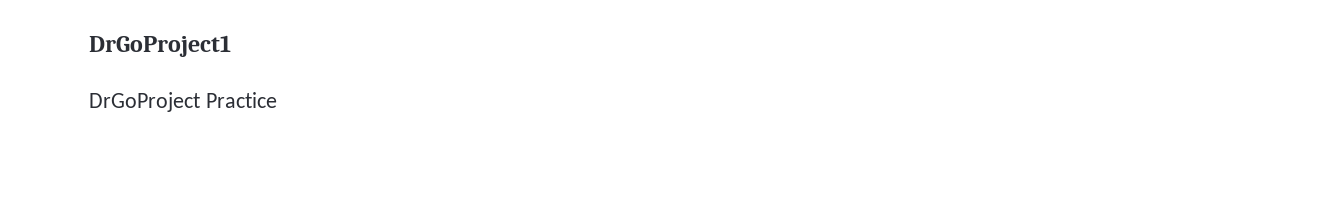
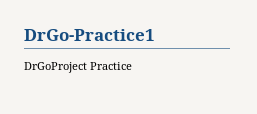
- DrGoProject1
+ DrGo-Practice1

